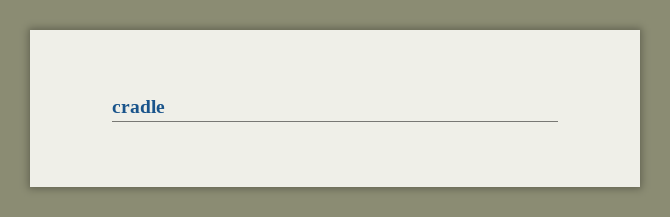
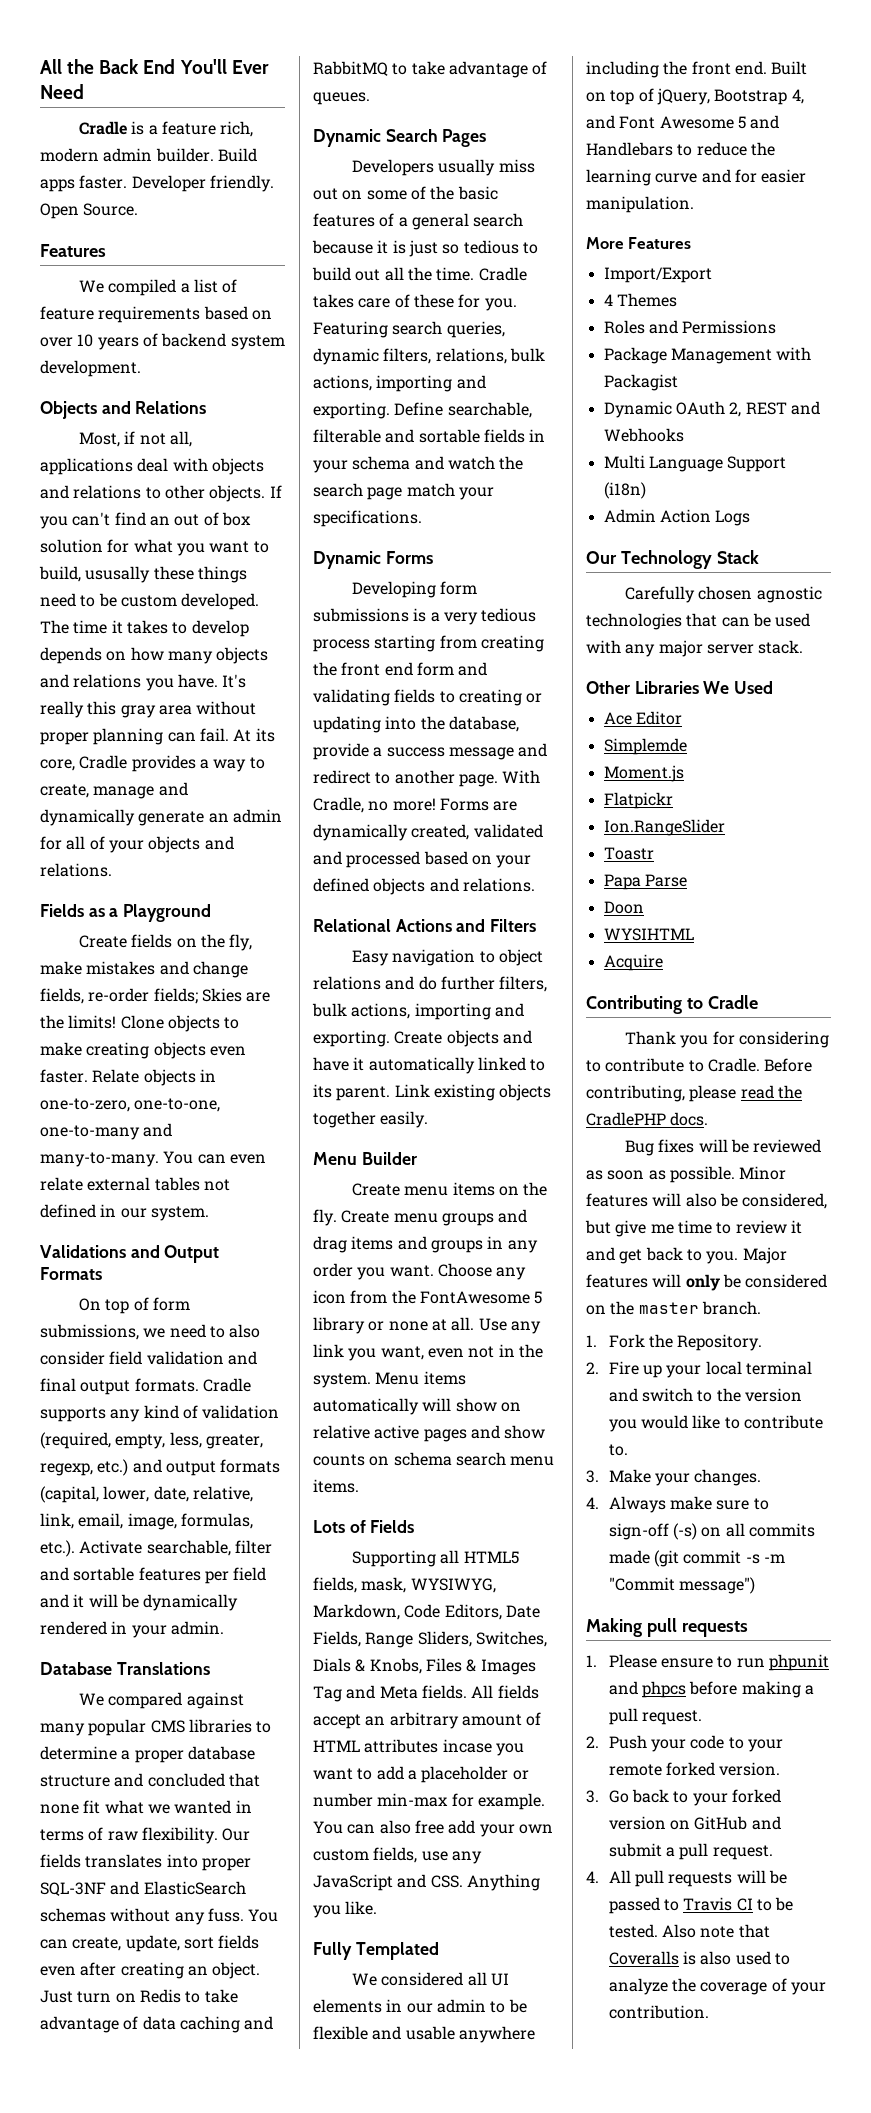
- cradle
+ All the Back End You'll Ever Need
+ Cradle is a feature rich, modern admin builder. Build apps faster. Developer friendly. Open Source.
+ Features
+ We compiled a list of feature requirements based on over 10 years of backend system development.
+ Objects and Relations
+ Most, if not all, applications deal with objects and relations to other objects. If you can't find an out of box solution for what you want to build, ususally these things need to be custom developed. The time it takes to develop depends on how many objects and relations you have. It's really this gray area without proper planning can fail. At its core, Cradle provides a way to create, manage and dynamically generate an admin for all of your objects and relations.
+ Fields as a Playground
+ Create fields on the fly, make mistakes and change fields, re-order fields; Skies are the limits! Clone objects to make creating objects even faster. Relate objects in one-to-zero, one-to-one, one-to-many and many-to-many. You can even relate external tables not defined in our system.
+ Validations and Output Formats
+ On top of form submissions, we need to also consider field validation and final output formats. Cradle supports any kind of validation (required, empty, less, greater, regexp, etc.) and output formats (capital, lower, date, relative, link, email, image, formulas, etc.). Activate searchable, filter and sortable features per field and it will be dynamically rendered in your admin.
+ Database Translations
+ We compared against many popular CMS libraries to determine a proper database structure and concluded that none fit what we wanted in terms of raw flexibility. Our fields translates into proper SQL-3NF and ElasticSearch schemas without any fuss. You can create, update, sort fields even after creating an object. Just turn on Redis to take advantage of data caching and RabbitMQ to take advantage of queues.
+ Dynamic Search Pages
+ Developers usually miss out on some of the basic features of a general search because it is just so tedious to build out all the time. Cradle takes care of these for you. Featuring search queries, dynamic filters, relations, bulk actions, importing and exporting. Define searchable, filterable and sortable fields in your schema and watch the search page match your specifications.
+ Dynamic Forms
+ Developing form submissions is a very tedious process starting from creating the front end form and validating fields to creating or updating into the database, provide a success message and redirect to another page. With Cradle, no more! Forms are dynamically created, validated and processed based on your defined objects and relations.
+ Relational Actions and Filters
+ Easy navigation to object relations and do further filters, bulk actions, importing and exporting. Create objects and have it automatically linked to its parent. Link existing objects together easily.
+ Menu Builder
+ Create menu items on the fly. Create menu groups and drag items and groups in any order you want. Choose any icon from the FontAwesome 5 library or none at all. Use any link you want, even not in the system. Menu items automatically will show on relative active pages and show counts on schema search menu items.
+ Lots of Fields
+ Supporting all HTML5 fields, mask, WYSIWYG, Markdown, Code Editors, Date Fields, Range Sliders, Switches, Dials & Knobs, Files & Images Tag and Meta fields. All fields accept an arbitrary amount of HTML attributes incase you want to add a placeholder or number min-max for example. You can also free add your own custom fields, use any JavaScript and CSS. Anything you like.
+ Fully Templated
+ We considered all UI elements in our admin to be flexible and usable anywhere including the front end. Built on top of jQuery, Bootstrap 4, and Font Awesome 5 and Handlebars to reduce the learning curve and for easier manipulation.
+ More Features
+ Import/Export
+ 4 Themes
+ Roles and Permissions
+ Package Management with Packagist
+ Dynamic OAuth 2, REST and Webhooks
+ Multi Language Support (i18n)
+ Admin Action Logs
+ Our Technology Stack
+ Carefully chosen agnostic technologies that can be used with any major server stack.
+ Other Libraries We Used
+ Ace Editor
+ Simplemde
+ Moment.js
+ Flatpickr
+ Ion.RangeSlider
+ Toastr
+ Papa Parse
+ Doon
+ WYSIHTML
+ Acquire
+ Contributing to Cradle
+ Thank you for considering to contribute to Cradle. Before contributing, please read the CradlePHP docs.
+ Bug fixes will be reviewed as soon as possible. Minor features will also be considered, but give me time to review it and get back to you. Major features will only be considered on the master branch.
+ 1. Fork the Repository.
+ 2. Fire up your local terminal and switch to the version you would like to contribute to.
+ 3. Make your changes.
+ 4. Always make sure to sign-off (-s) on all commits made (git commit -s -m "Commit message")
+ Making pull requests
+ 1. Please ensure to run phpunit and phpcs before making a pull request.
+ 2. Push your code to your remote forked version.
+ 3. Go back to your forked version on GitHub and submit a pull request.
+ 4. All pull requests will be passed to Travis CI to be tested. Also note that Coveralls is also used to analyze the coverage of your contribution.

